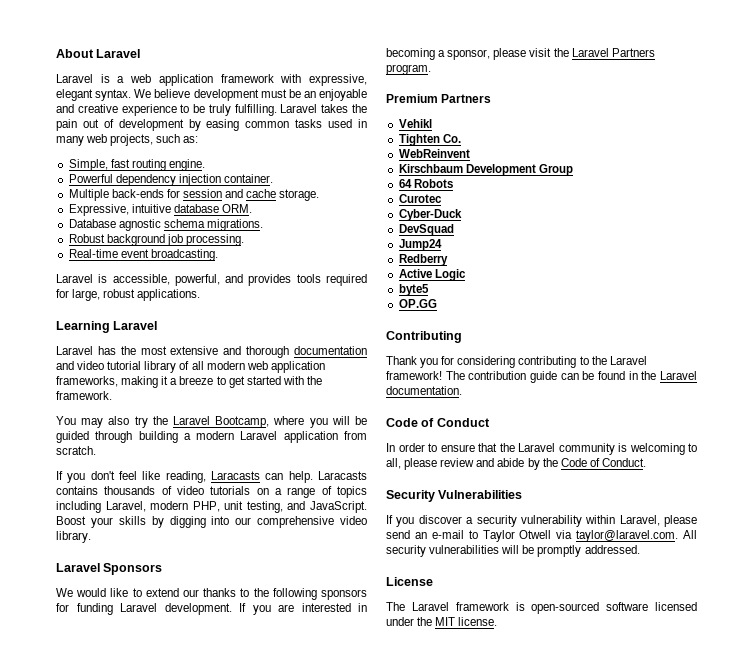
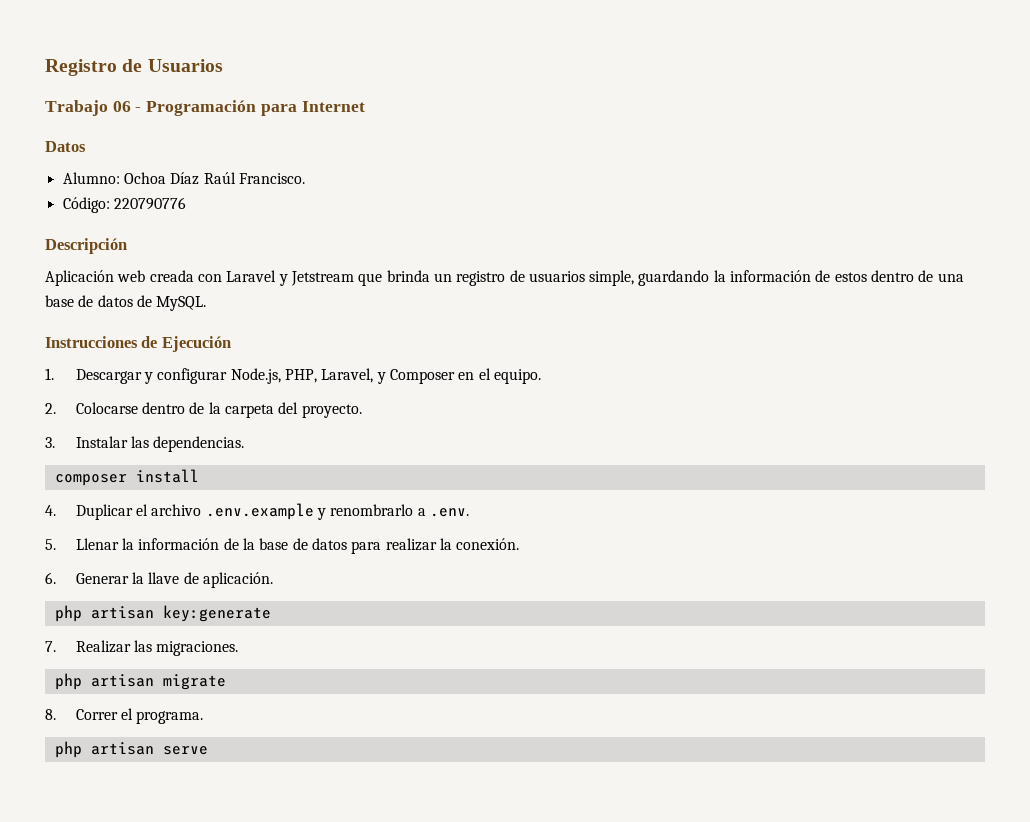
- About Laravel
- Laravel is a web application framework with expressive, elegant syntax. We believe development must be an enjoyable and creative experience to be truly fulfilling. Laravel takes the pain out of development by easing common tasks used in many web projects, such as:
- Simple, fast routing engine.
- Powerful dependency injection container.
- Multiple back-ends for session and cache storage.
- Expressive, intuitive database ORM.
- Database agnostic schema migrations.
- Robust background job processing.
- Real-time event broadcasting.
- Laravel is accessible, powerful, and provides tools required for large, robust applications.
- Learning Laravel
- Laravel has the most extensive and thorough documentation and video tutorial library of all modern web application frameworks, making it a breeze to get started with the framework.
- You may also try the Laravel Bootcamp, where you will be guided through building a modern Laravel application from scratch.
- If you don't feel like reading, Laracasts can help. Laracasts contains thousands of video tutorials on a range of topics including Laravel, modern PHP, unit testing, and JavaScript. Boost your skills by digging into our comprehensive video library.
- Laravel Sponsors
- We would like to extend our thanks to the following sponsors for funding Laravel development. If you are interested in becoming a sponsor, please visit the Laravel Partners program.
- Premium Partners
- Vehikl
- Tighten Co.
- WebReinvent
- Kirschbaum Development Group
- 64 Robots
- Curotec
- Cyber-Duck
- DevSquad
- Jump24
- Redberry
- Active Logic
- byte5
- OP.GG
- Contributing
- Thank you for considering contributing to the Laravel framework! The contribution guide can be found in the Laravel documentation.
- Code of Conduct
- In order to ensure that the Laravel community is welcoming to all, please review and abide by the Code of Conduct.
- Security Vulnerabilities
- If you discover a security vulnerability within Laravel, please send an e-mail to Taylor Otwell via taylor@laravel.com. All security vulnerabilities will be promptly addressed.
- License
- The Laravel framework is open-sourced software licensed under the MIT license.
+ Registro de Usuarios
+ Trabajo 06 - Programación para Internet
+ Datos
+ Alumno: Ochoa Díaz Raúl Francisco.
+ Código: 220790776
+ Descripción
+ Aplicación web creada con Laravel y Jetstream que brinda un registro de usuarios simple, guardando la información de estos dentro de una base de datos de MySQL.
+ Instrucciones de Ejecución
+ 1. Descargar y configurar Node.js, PHP, Laravel, y Composer en el equipo.
+ 2. Colocarse dentro de la carpeta del proyecto.
+ 3. Instalar las dependencias.
+ composer install
+ 4. Duplicar el archivo .env.example y renombrarlo a .env.
+ 5. Llenar la información de la base de datos para realizar la conexión.
+ 6. Generar la llave de aplicación.
+ php artisan key:generate
+ 7. Realizar las migraciones.
+ php artisan migrate
+ 8. Correr el programa.
+ php artisan serve

